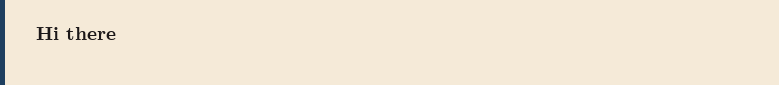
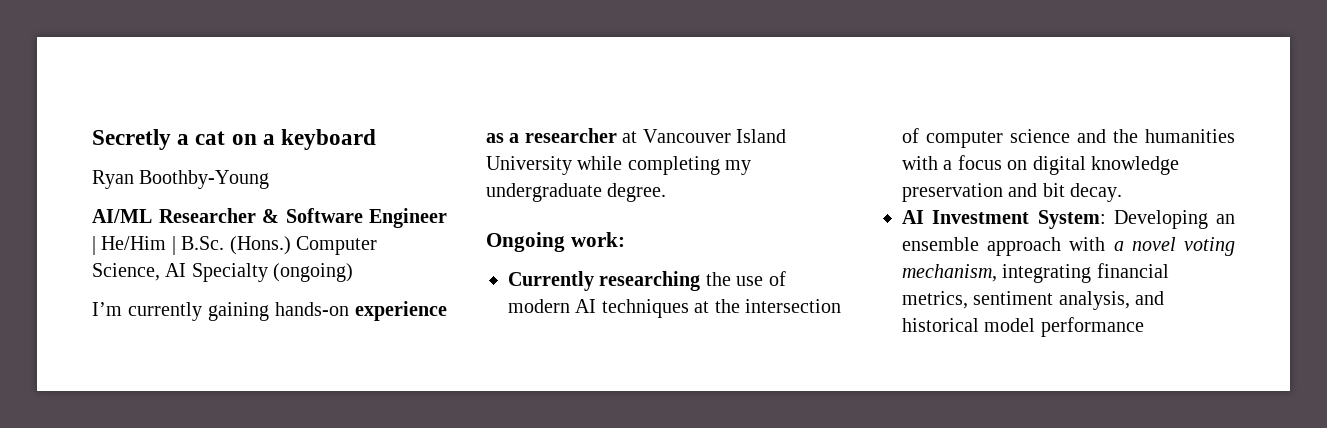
- Hi there
+ Secretly a cat on a keyboard
+ Ryan Boothby-Young
+ AI/ML Researcher & Software Engineer | He/Him | B.Sc. (Hons.) Computer Science, AI Specialty (ongoing)
+ I’m currently gaining hands-on experience as a researcher at Vancouver Island University while completing my undergraduate degree.
+ Ongoing work:
+ Currently researching the use of modern AI techniques at the intersection of computer science and the humanities with a focus on digital knowledge preservation and bit decay.
+ AI Investment System: Developing an ensemble approach with a novel voting mechanism, integrating financial metrics, sentiment analysis, and historical model performance

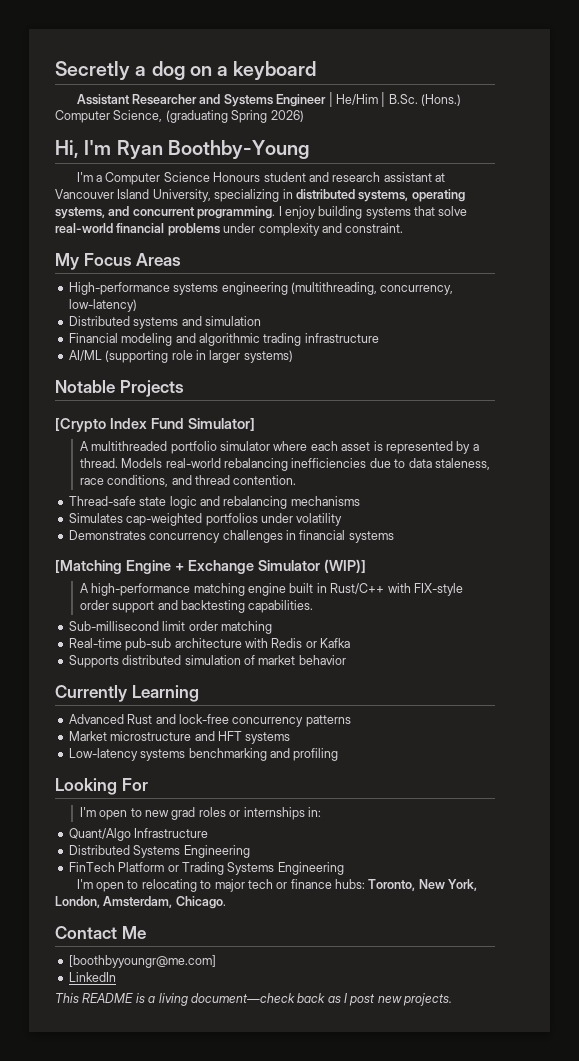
- Secretly a cat on a keyboard
+ Secretly a dog on a keyboard
- Ryan Boothby-Young
- AI/ML Researcher & Software Engineer | He/Him | B.Sc. (Hons.)
+ Assistant Researcher and Systems Engineer | He/Him | B.Sc. (Hons.)
- Computer Science, AI Specialty (ongoing)
- I’m currently gaining hands-on experience as a researcher at Vancouver Island University while completing my undergraduate degree.
- Ongoing work:
- Currently researching the use of modern AI techniques at the intersection of computer science and the humanities with a focus on digital knowledge preservation and bit decay.
- AI Investment System: Developing an ensemble approach with a novel voting mechanism, integrating financial metrics, sentiment analysis, and historical model performance
+ Computer Science, (graduating Spring 2026)
+ Hi, I'm Ryan Boothby-Young
+ I'm a Computer Science Honours student and research assistant at Vancouver Island University, specializing in distributed systems, operating systems, and concurrent programming. I enjoy building systems that solve real-world financial problems under complexity and constraint.
+ My Focus Areas
+ High-performance systems engineering (multithreading, concurrency, low-latency)
+ Distributed systems and simulation
+ Financial modeling and algorithmic trading infrastructure
+ AI/ML (supporting role in larger systems)
+ Notable Projects
+ [Crypto Index Fund Simulator]
+ A multithreaded portfolio simulator where each asset is represented by a thread. Models real-world rebalancing inefficiencies due to data staleness, race conditions, and thread contention.
+ Thread-safe state logic and rebalancing mechanisms
+ Simulates cap-weighted portfolios under volatility
+ Demonstrates concurrency challenges in financial systems
+ [Matching Engine + Exchange Simulator (WIP)]
+ A high-performance matching engine built in Rust/C++ with FIX-style order support and backtesting capabilities.
+ Sub-millisecond limit order matching
+ Real-time pub-sub architecture with Redis or Kafka
+ Supports distributed simulation of market behavior
+ Currently Learning
+ Advanced Rust and lock-free concurrency patterns
+ Market microstructure and HFT systems
+ Low-latency systems benchmarking and profiling
+ Looking For
+ I'm open to new grad roles or internships in:
+ Quant/Algo Infrastructure
+ Distributed Systems Engineering
+ FinTech Platform or Trading Systems Engineering
+ I'm open to relocating to major tech or finance hubs: Toronto, New York, London, Amsterdam, Chicago.
+ Contact Me
+ [boothbyyoungr@me.com]
+ LinkedIn
+ This README is a living document—check back as I post new projects.

